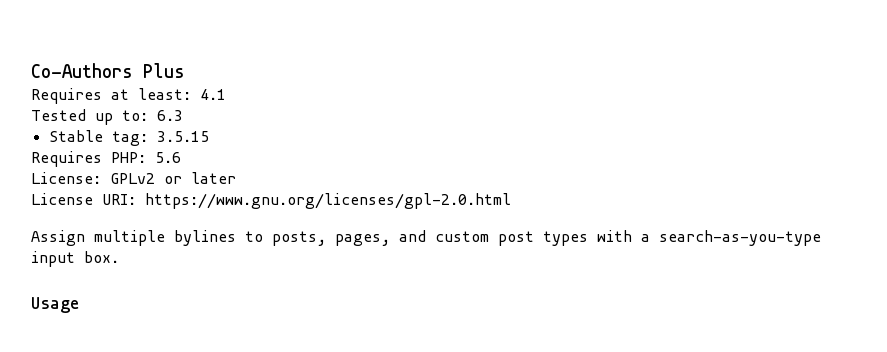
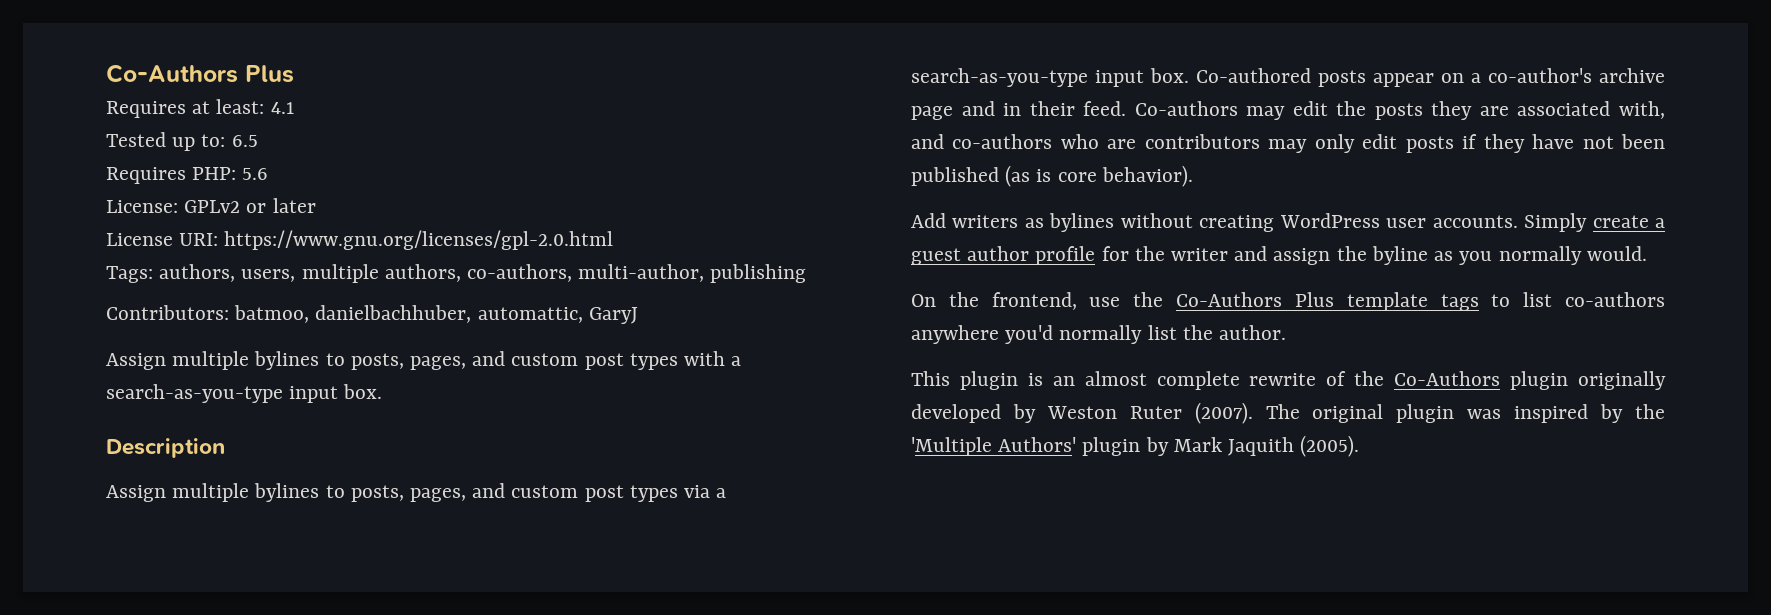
- Tested up to: 6.3
- Stable tag: 3.5.15
+ Tested up to: 6.5
+ Tags: authors, users, multiple authors, co-authors, multi-author, publishing
+ Contributors: batmoo, danielbachhuber, automattic, GaryJ
- Usage
+ Description
+ Assign multiple bylines to posts, pages, and custom post types via a search-as-you-type input box. Co-authored posts appear on a co-author's archive page and in their feed. Co-authors may edit the posts they are associated with, and co-authors who are contributors may only edit posts if they have not been published (as is core behavior).
+ Add writers as bylines without creating WordPress user accounts. Simply create a guest author profile for the writer and assign the byline as you normally would.
+ On the frontend, use the Co-Authors Plus template tags to list co-authors anywhere you'd normally list the author.
+ This plugin is an almost complete rewrite of the Co-Authors plugin originally developed by Weston Ruter (2007). The original plugin was inspired by the 'Multiple Authors' plugin by Mark Jaquith (2005).

